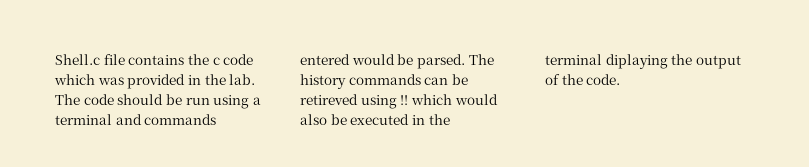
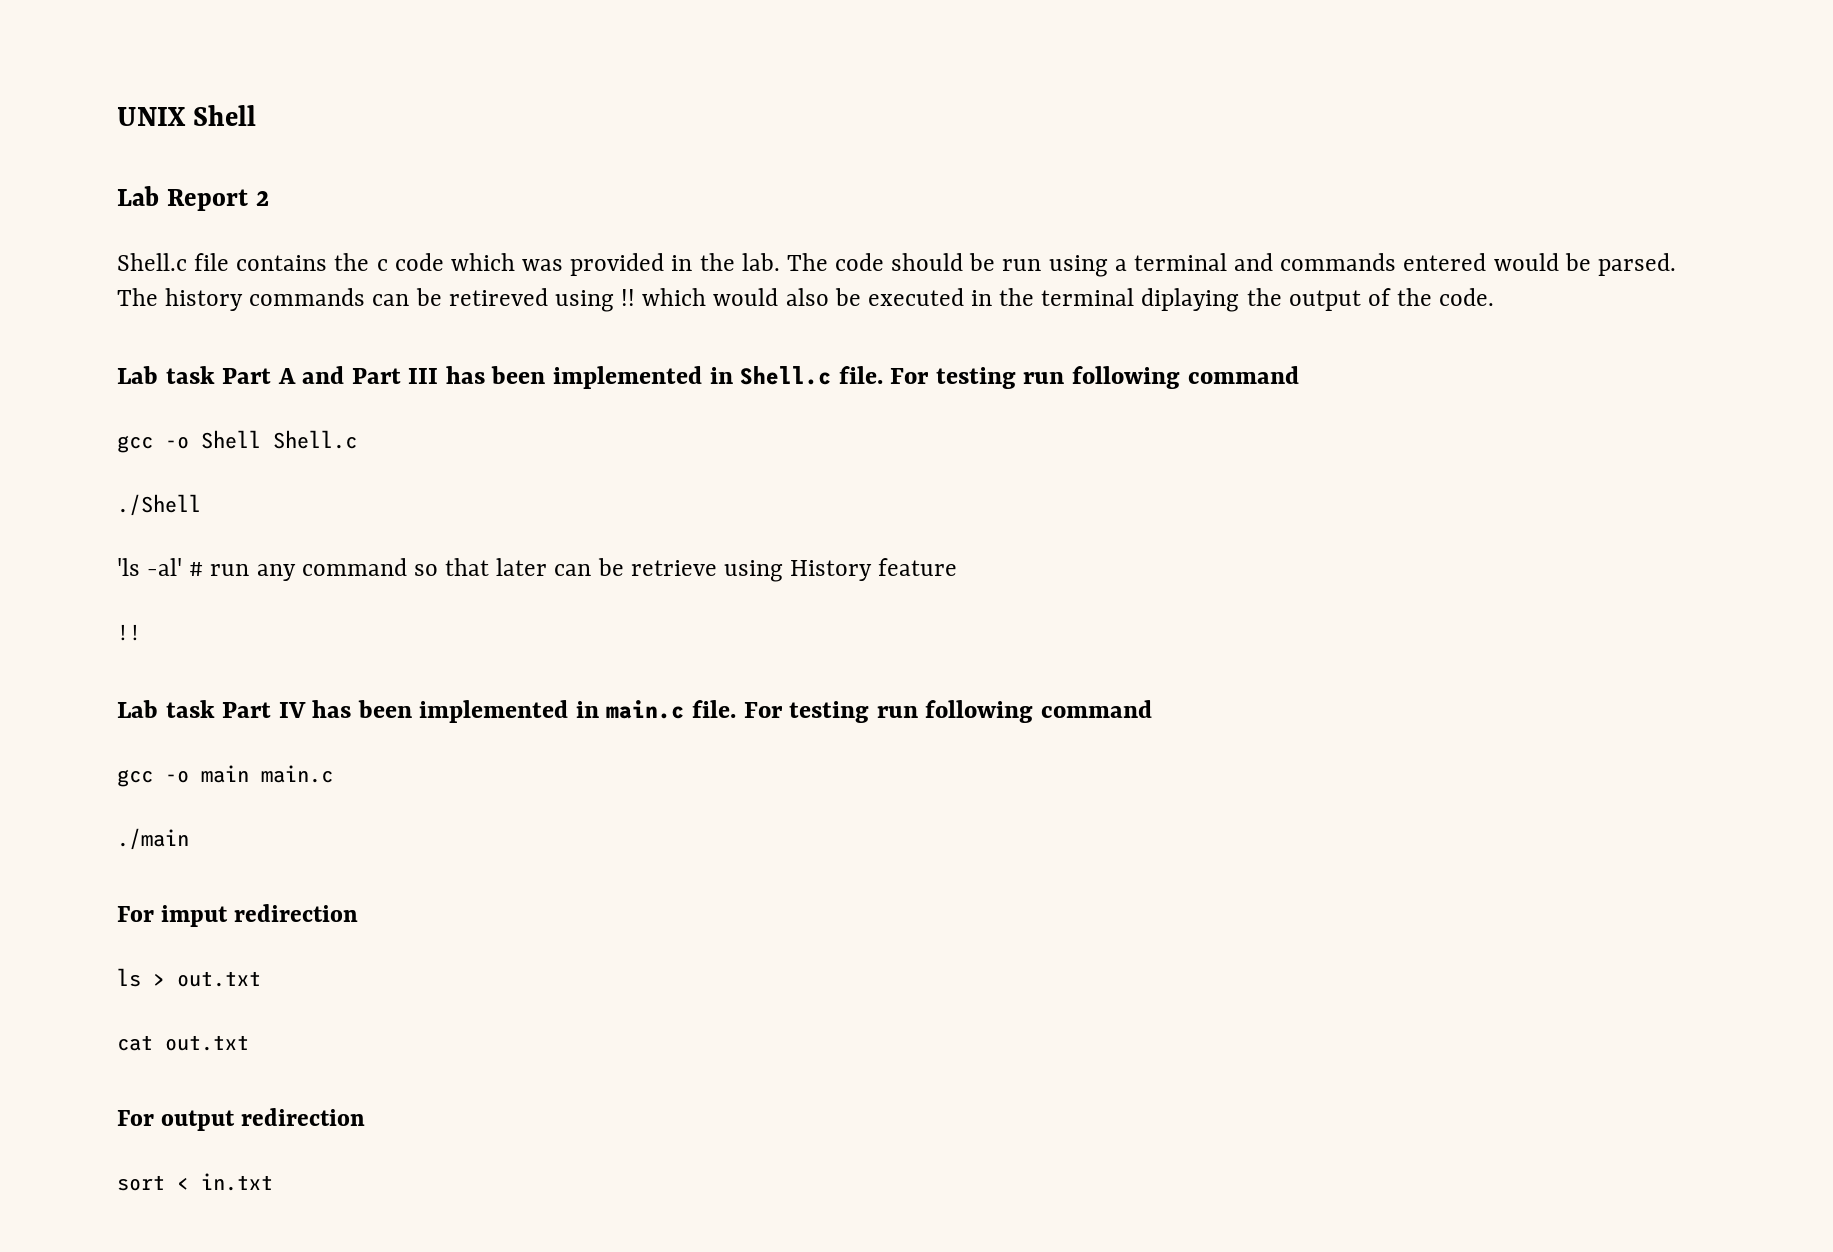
+ UNIX Shell
+ Lab Report 2
+ Lab task Part A and Part III has been implemented in Shell.c file. For testing run following command
+ gcc -o Shell Shell.c
+ ./Shell
+ 'ls -al' # run any command so that later can be retrieve using History feature
+ !!
+ Lab task Part IV has been implemented in main.c file. For testing run following command
+ gcc -o main main.c
+ ./main
+ For imput redirection
+ ls > out.txt
+ cat out.txt
+ For output redirection
+ sort < in.txt

